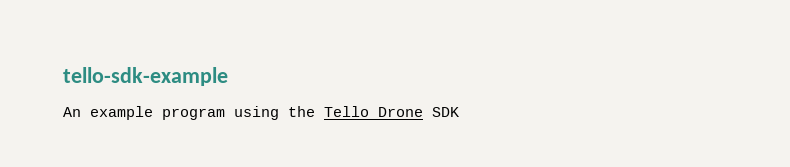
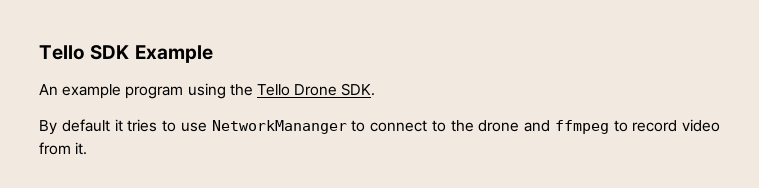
- tello-sdk-example
+ Tello SDK Example
- An example program using the Tello Drone SDK
+ An example program using the Tello Drone SDK.
+ By default it tries to use NetworkMananger to connect to the drone and ffmpeg to record video from it.

